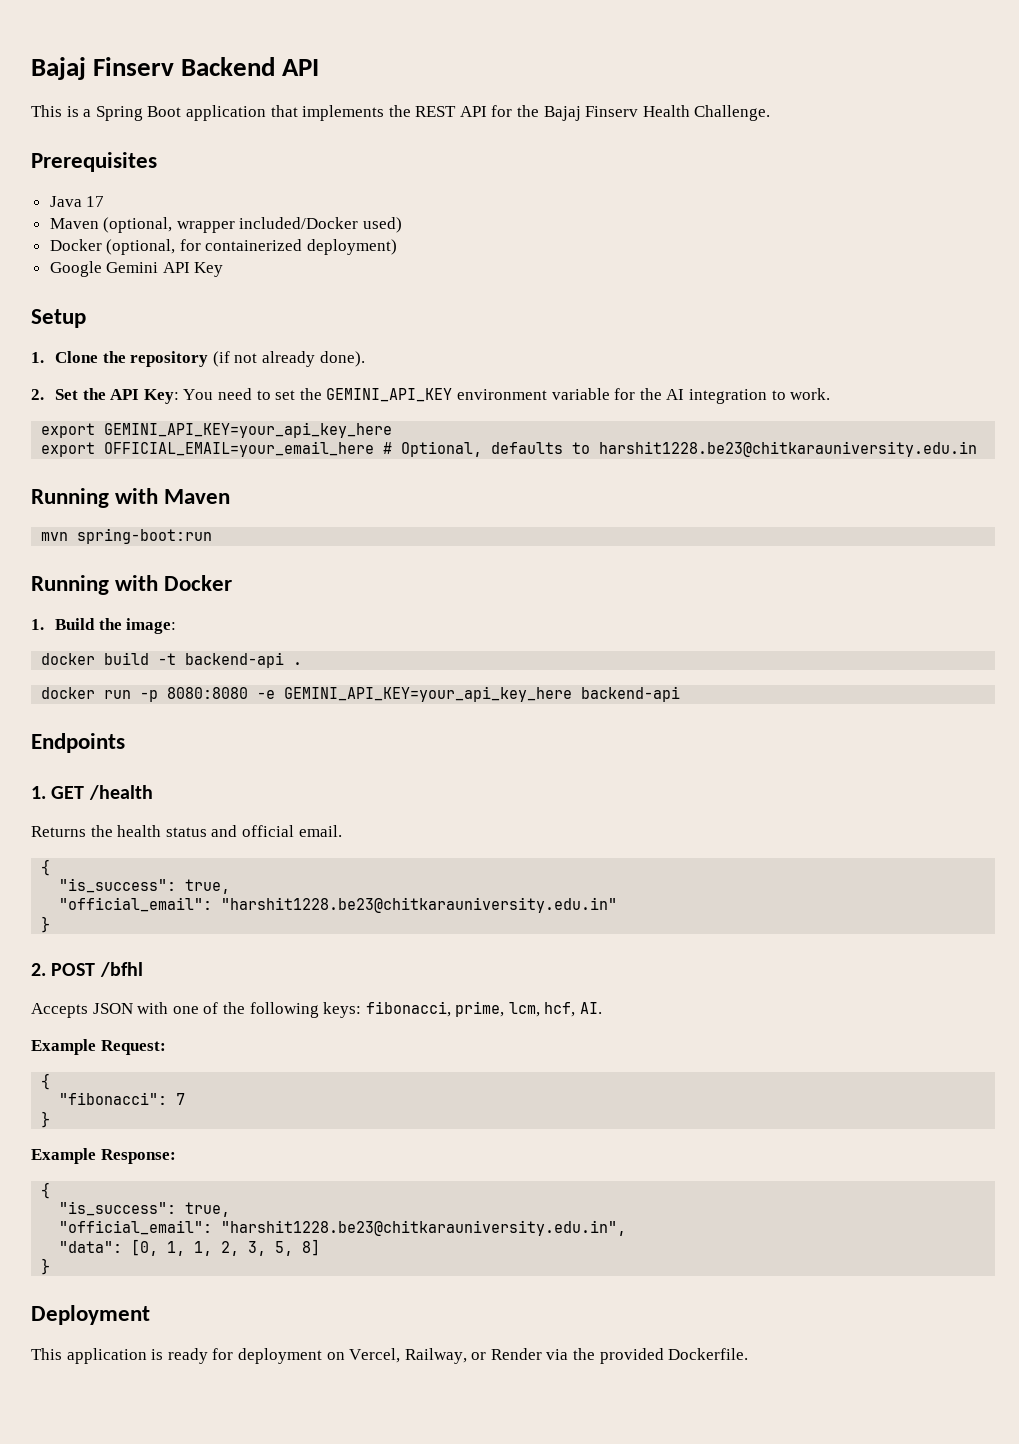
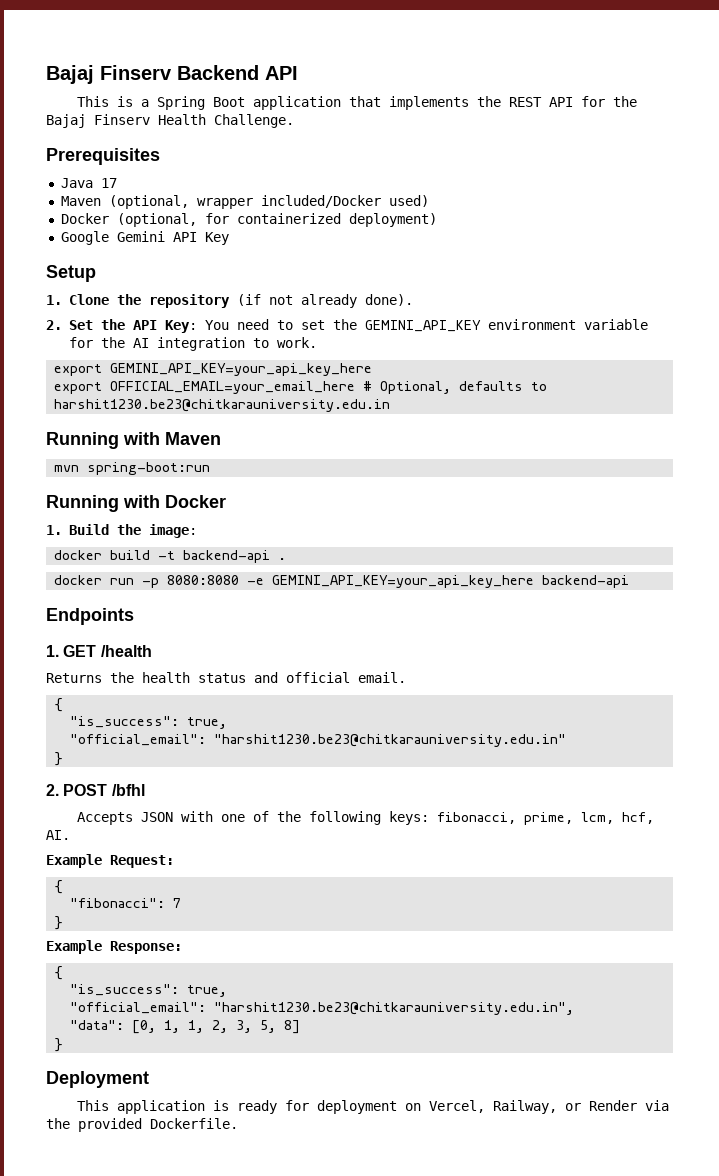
- export OFFICIAL_EMAIL=your_email_here # Optional, defaults to harshit1228.be23@chitkarauniversity.edu.in
+ export OFFICIAL_EMAIL=your_email_here # Optional, defaults to harshit1230.be23@chitkarauniversity.edu.in
- "official_email": "harshit1228.be23@chitkarauniversity.edu.in"
+ "official_email": "harshit1230.be23@chitkarauniversity.edu.in"
- "official_email": "harshit1228.be23@chitkarauniversity.edu.in",
+ "official_email": "harshit1230.be23@chitkarauniversity.edu.in",

